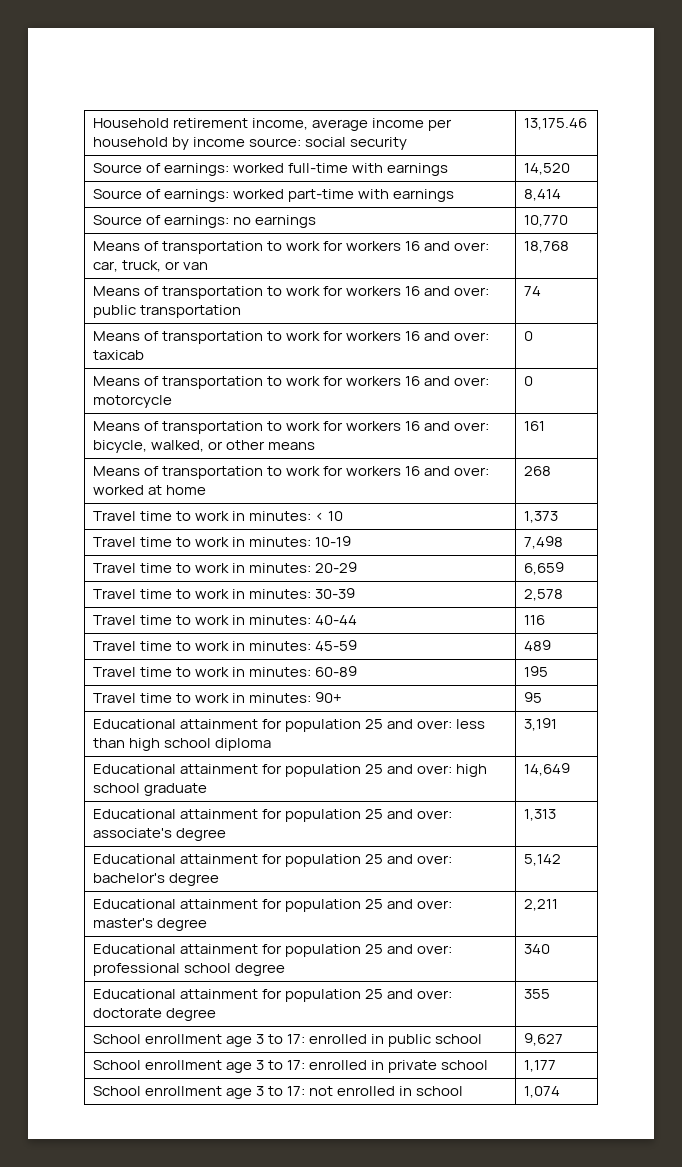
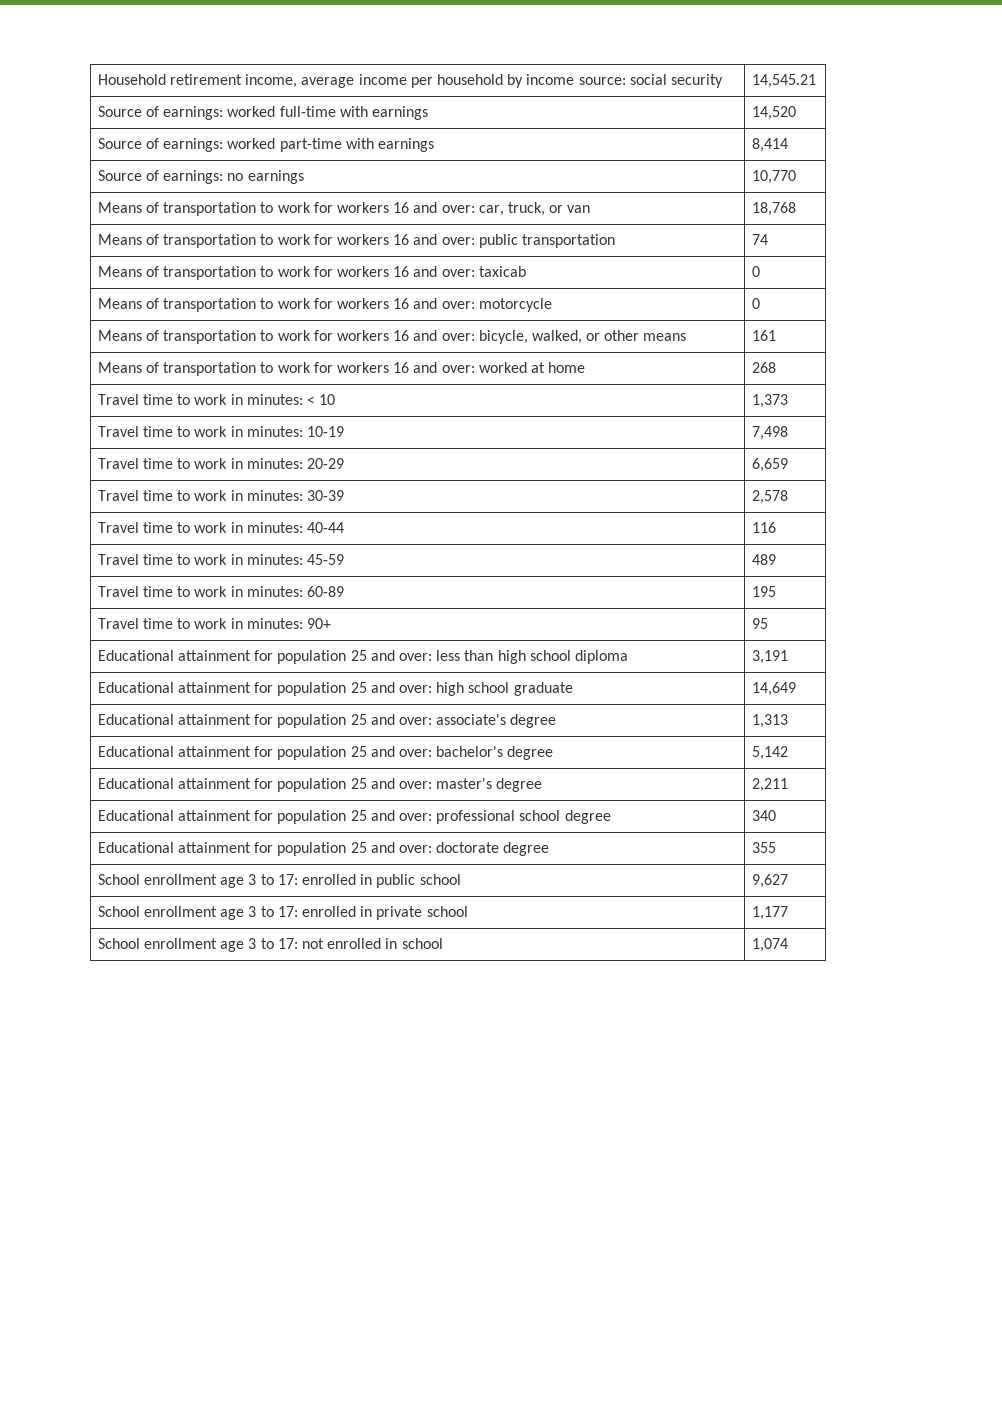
- Household retirement income, average income per household by income source: social security | 13,175.46
+ Household retirement income, average income per household by income source: social security | 14,545.21

